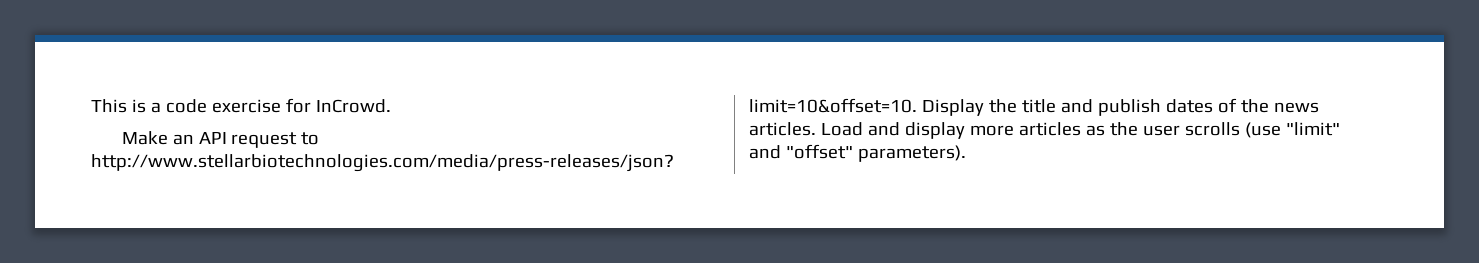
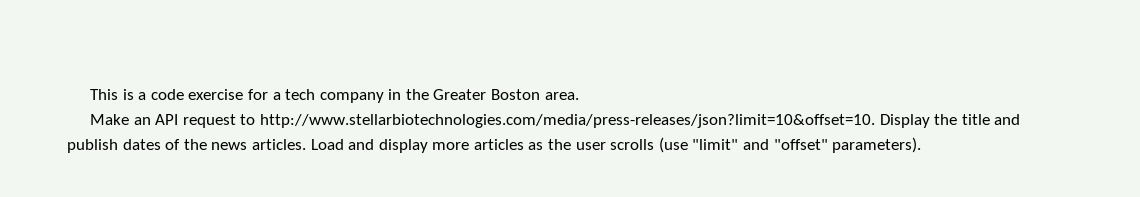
- This is a code exercise for InCrowd.
+ This is a code exercise for a tech company in the Greater Boston area.

